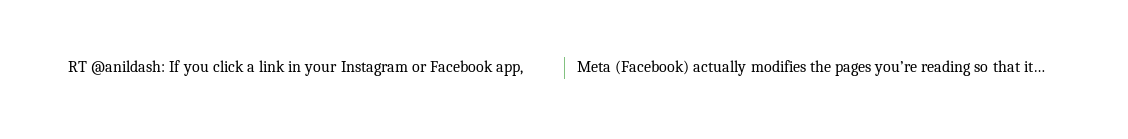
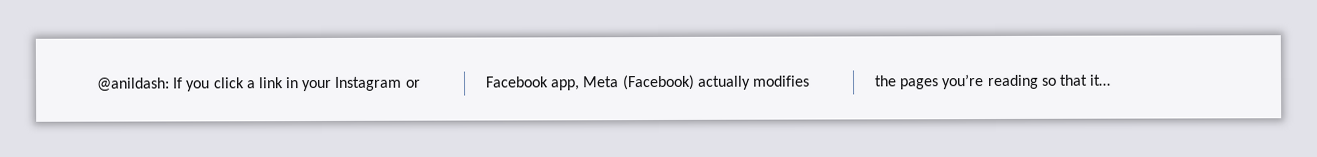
- RT @anildash: If you click a link in your Instagram or Facebook app, Meta (Facebook) actually modifies the pages you’re reading so that it…
+ @anildash: If you click a link in your Instagram or Facebook app, Meta (Facebook) actually modifies the pages you’re reading so that it…

